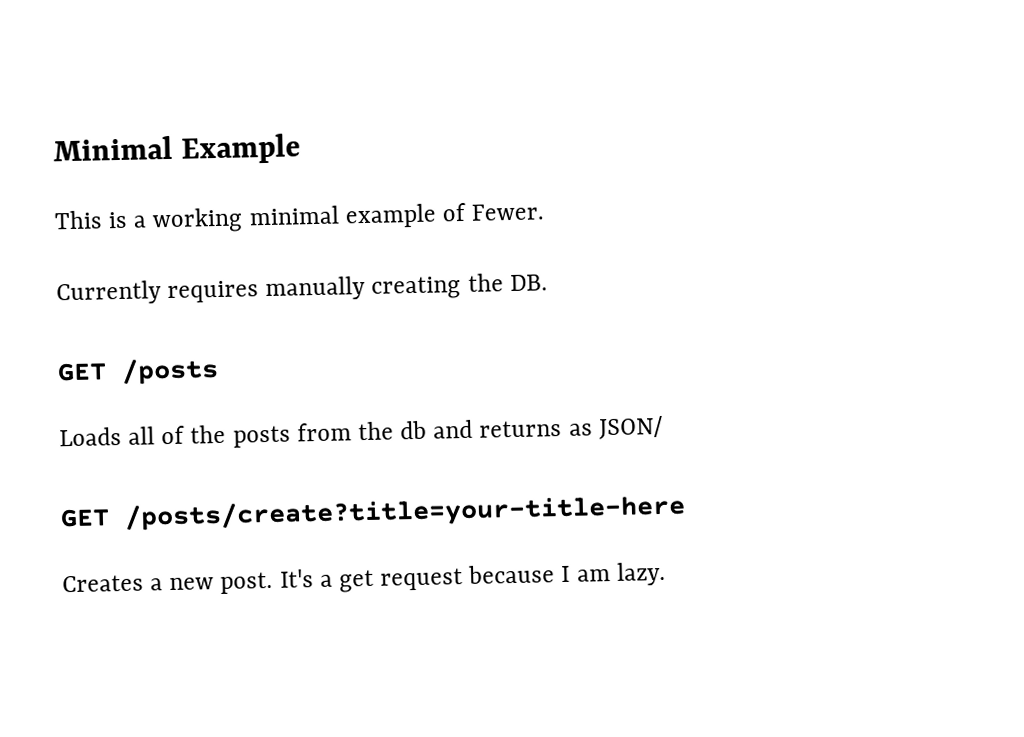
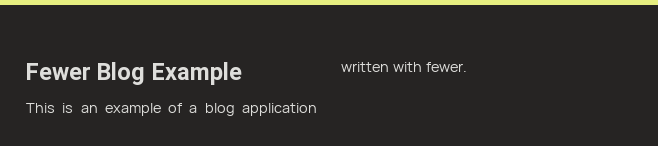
- Minimal Example
+ Fewer Blog Example
- This is a working minimal example of Fewer.
- Currently requires manually creating the DB.
- GET /posts
- Loads all of the posts from the db and returns as JSON/
- GET /posts/create?title=your-title-here
- Creates a new post. It's a get request because I am lazy.
+ This is an example of a blog application written with fewer.

